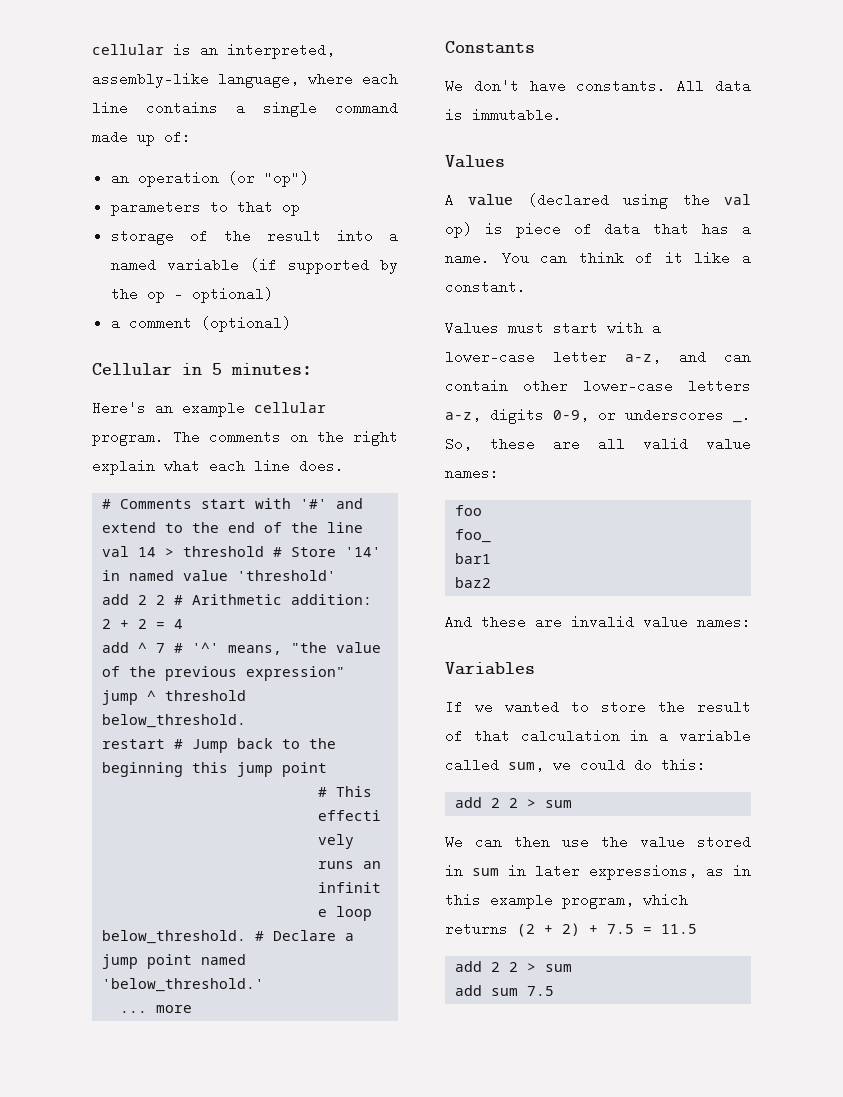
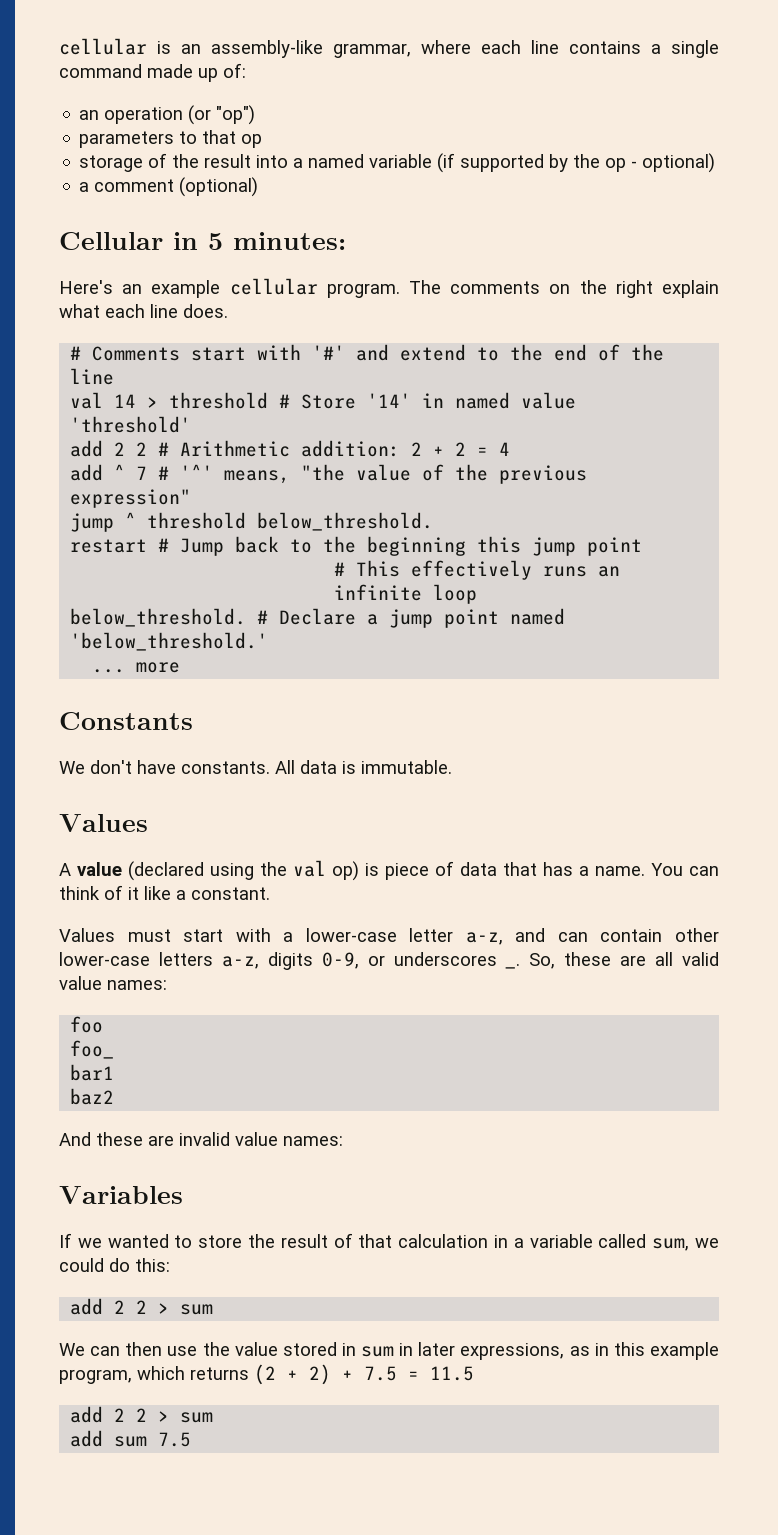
- cellular is an interpreted, assembly-like language, where each line contains a single command made up of:
+ cellular is an assembly-like grammar, where each line contains a single command made up of:

